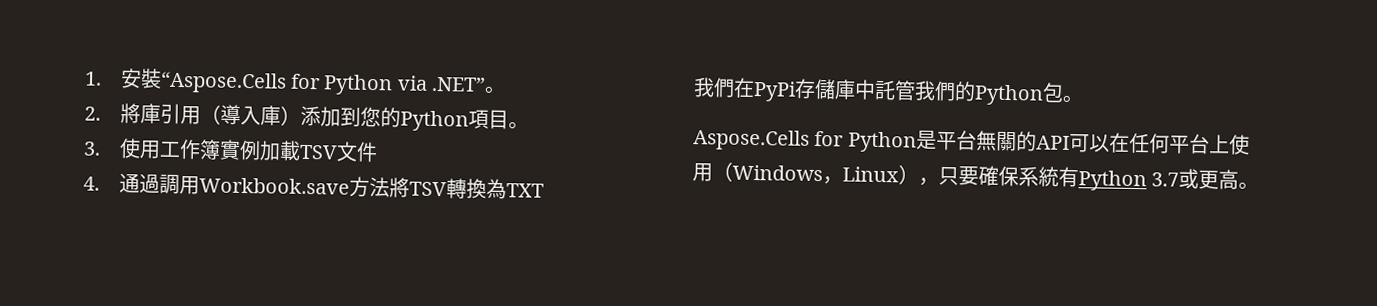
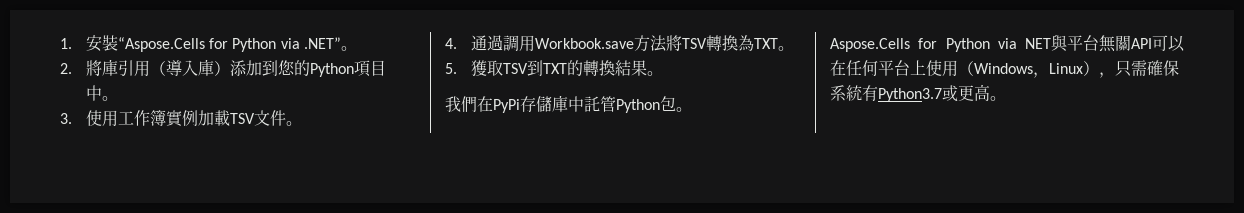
- 2.將庫引用（導入庫）添加到您的Python項目。
+ 2.將庫引用（導入庫）添加到您的Python項目中。
- 3.使用工作簿實例加載TSV文件
+ 3.使用工作簿實例加載TSV文件。
- 4.通過調用Workbook.save方法將TSV轉換為TXT
+ 4.通過調用Workbook.save方法將TSV轉換為TXT。
+ 5.獲取TSV到TXT的轉換結果。
- 我們在PyPi存儲庫中託管我們的Python包。
+ 我們在PyPi存儲庫中託管Python包。
- Aspose.Cells for Python是平台無關的API可以在任何平台上使用（Windows，Linux），只要確保系統有Python 3.7或更高。
+ Aspose.Cells for Python via NET與平台無關API可以在任何平台上使用（Windows，Linux），只需確保系統有Python3.7或更高。

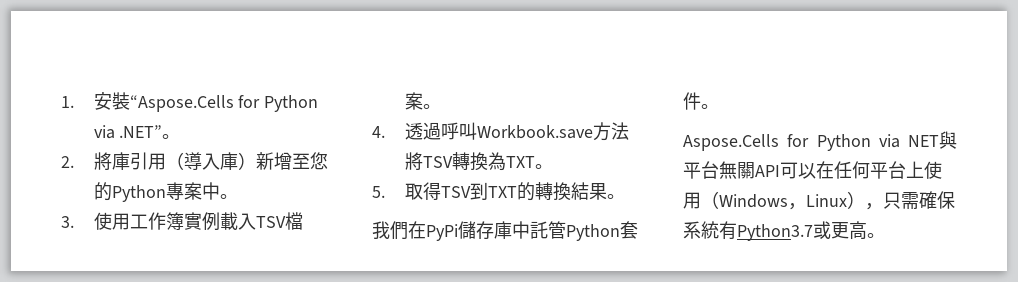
- 2.將庫引用（導入庫）添加到您的Python項目中。
+ 2.將庫引用（導入庫）新增至您的Python專案中。
- 3.使用工作簿實例加載TSV文件。
+ 3.使用工作簿實例載入TSV檔案。
- 4.通過調用Workbook.save方法將TSV轉換為TXT。
+ 4.透過呼叫Workbook.save方法將TSV轉換為TXT。
- 5.獲取TSV到TXT的轉換結果。
+ 5.取得TSV到TXT的轉換結果。
- 我們在PyPi存儲庫中託管Python包。
+ 我們在PyPi儲存庫中託管Python套件。

